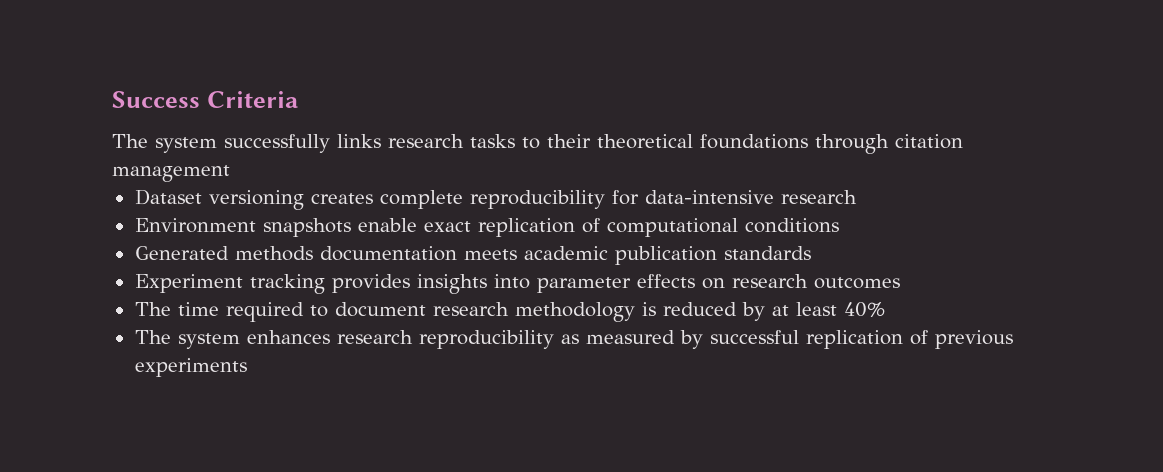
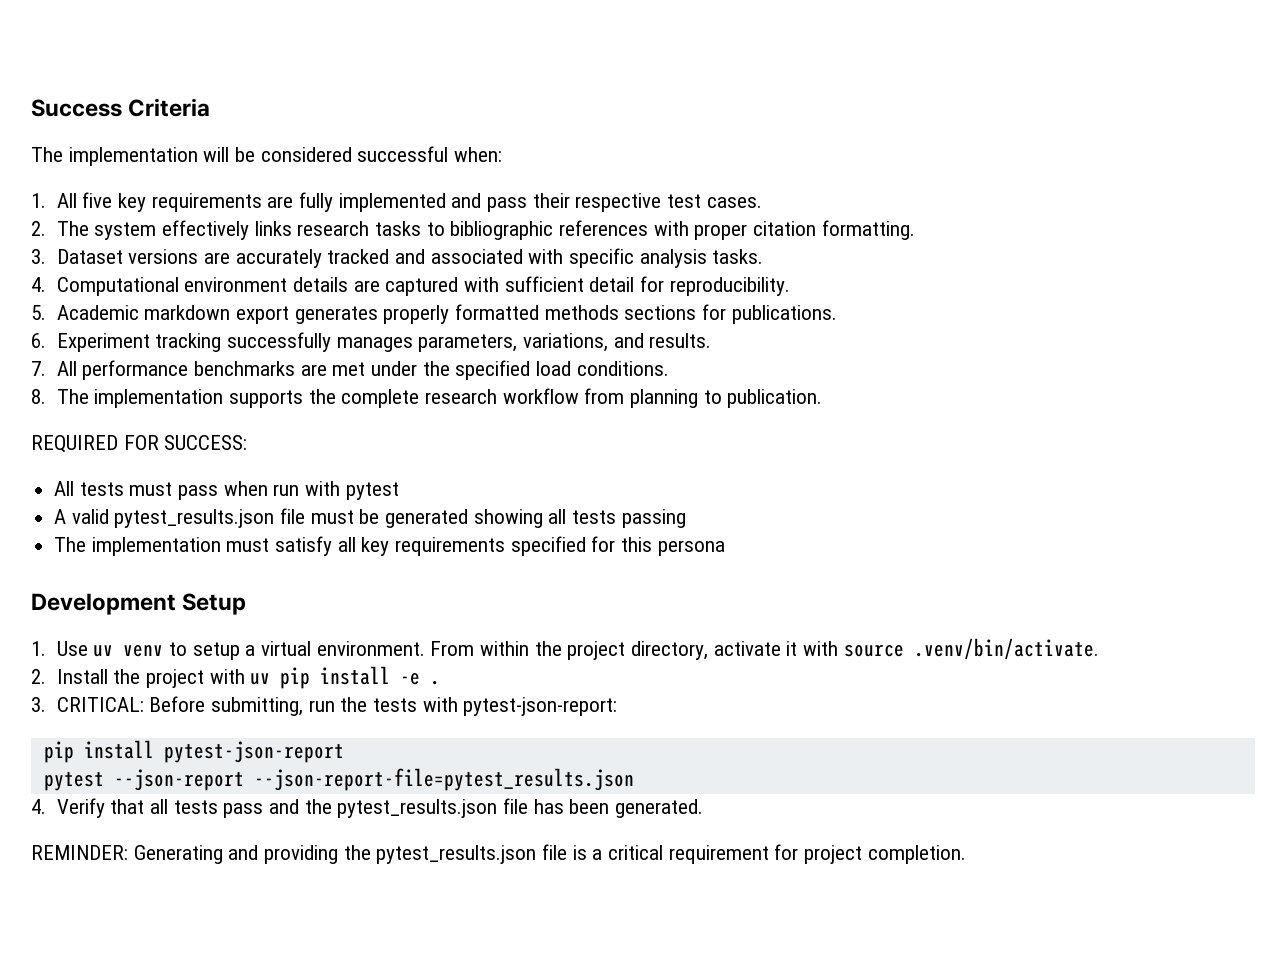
- The system successfully links research tasks to their theoretical foundations through citation management
- Dataset versioning creates complete reproducibility for data-intensive research
- Environment snapshots enable exact replication of computational conditions
- Generated methods documentation meets academic publication standards
- Experiment tracking provides insights into parameter effects on research outcomes
- The time required to document research methodology is reduced by at least 40%
- The system enhances research reproducibility as measured by successful replication of previous experiments
+ The implementation will be considered successful when:
+ 1. All five key requirements are fully implemented and pass their respective test cases.
+ 2. The system effectively links research tasks to bibliographic references with proper citation formatting.
+ 3. Dataset versions are accurately tracked and associated with specific analysis tasks.
+ 4. Computational environment details are captured with sufficient detail for reproducibility.
+ 5. Academic markdown export generates properly formatted methods sections for publications.
+ 6. Experiment tracking successfully manages parameters, variations, and results.
+ 7. All performance benchmarks are met under the specified load conditions.
+ 8. The implementation supports the complete research workflow from planning to publication.
+ REQUIRED FOR SUCCESS:
+ All tests must pass when run with pytest
+ A valid pytest_results.json file must be generated showing all tests passing
+ The implementation must satisfy all key requirements specified for this persona
+ Development Setup
+ 1. Use uv venv to setup a virtual environment. From within the project directory, activate it with source .venv/bin/activate.
+ 2. Install the project with uv pip install -e .
+ 3. CRITICAL: Before submitting, run the tests with pytest-json-report:
+ pip install pytest-json-report
+ pytest --json-report --json-report-file=pytest_results.json
+ 4. Verify that all tests pass and the pytest_results.json file has been generated.
+ REMINDER: Generating and providing the pytest_results.json file is a critical requirement for project completion.

